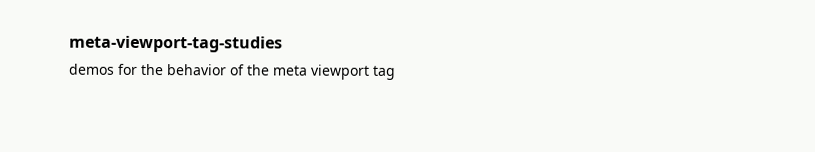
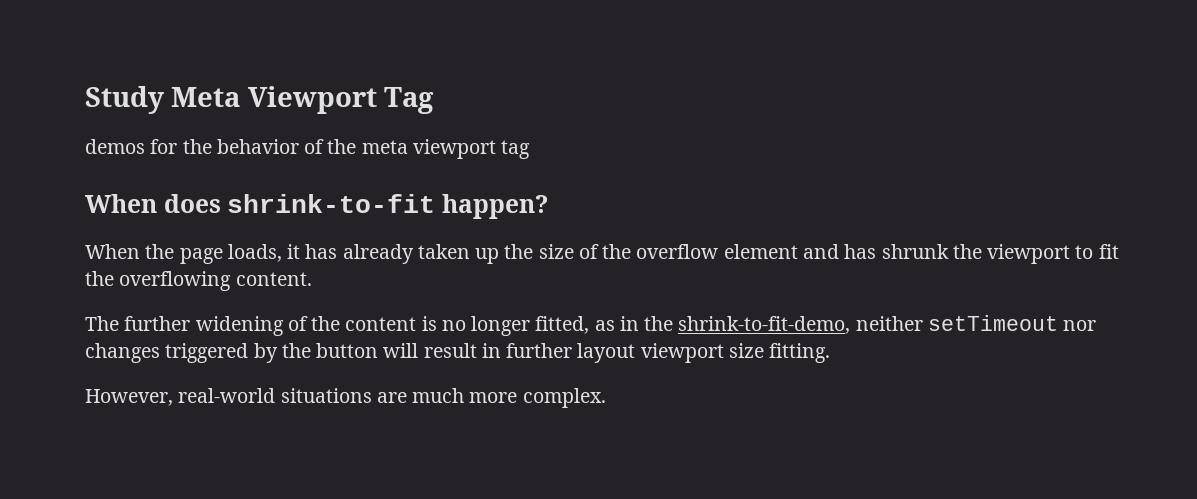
- meta-viewport-tag-studies
+ Study Meta Viewport Tag
+ When does shrink-to-fit happen?
+ When the page loads, it has already taken up the size of the overflow element and has shrunk the viewport to fit the overflowing content.
+ The further widening of the content is no longer fitted, as in the shrink-to-fit-demo, neither setTimeout nor changes triggered by the button will result in further layout viewport size fitting.
+ However, real-world situations are much more complex.

